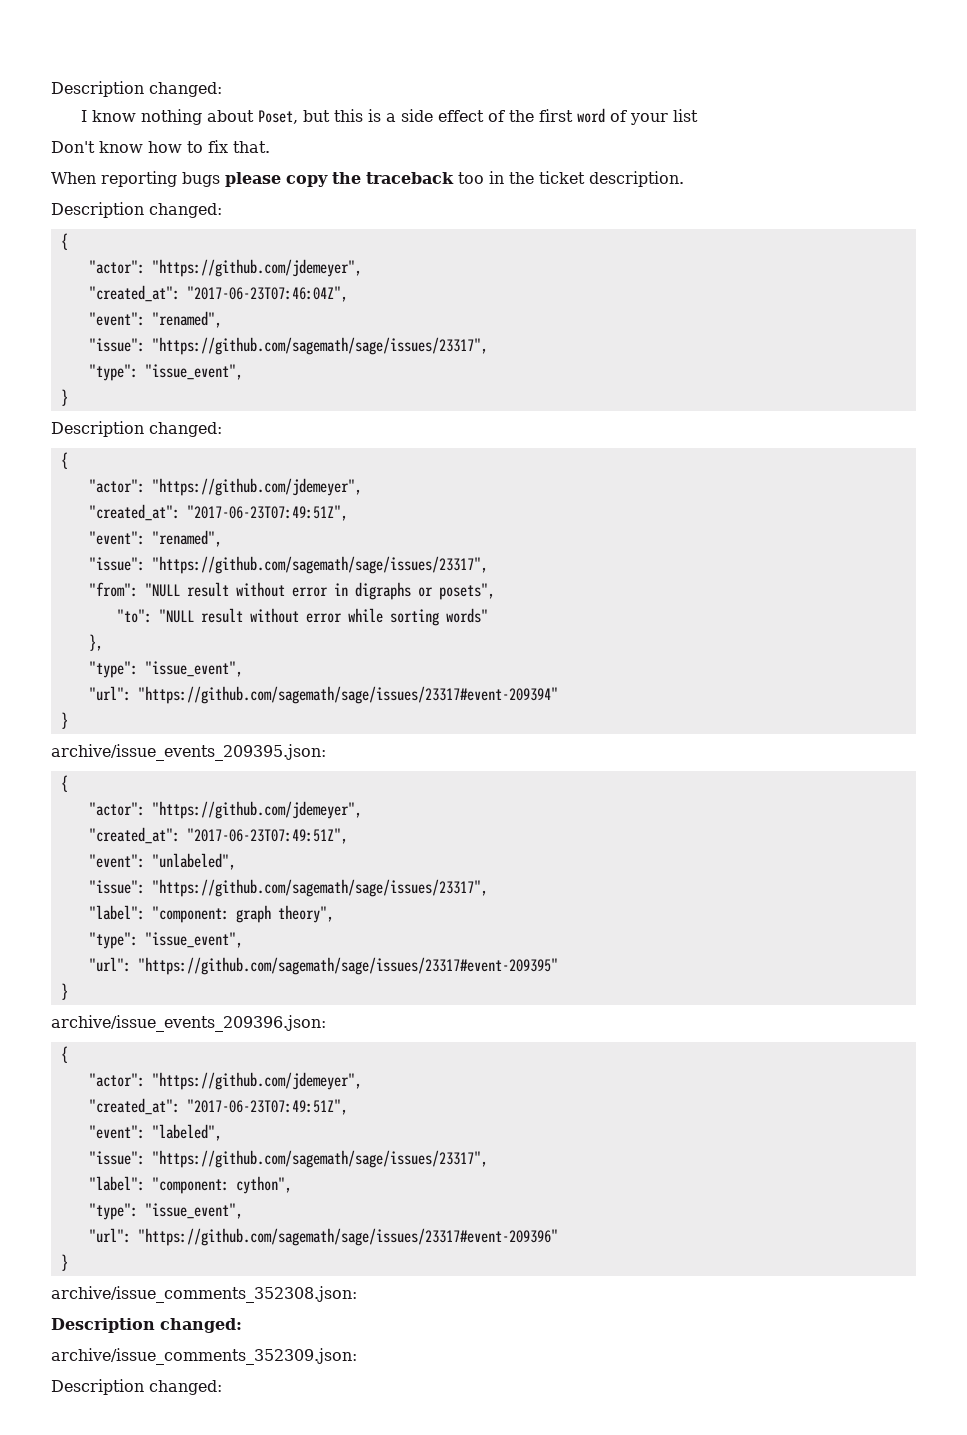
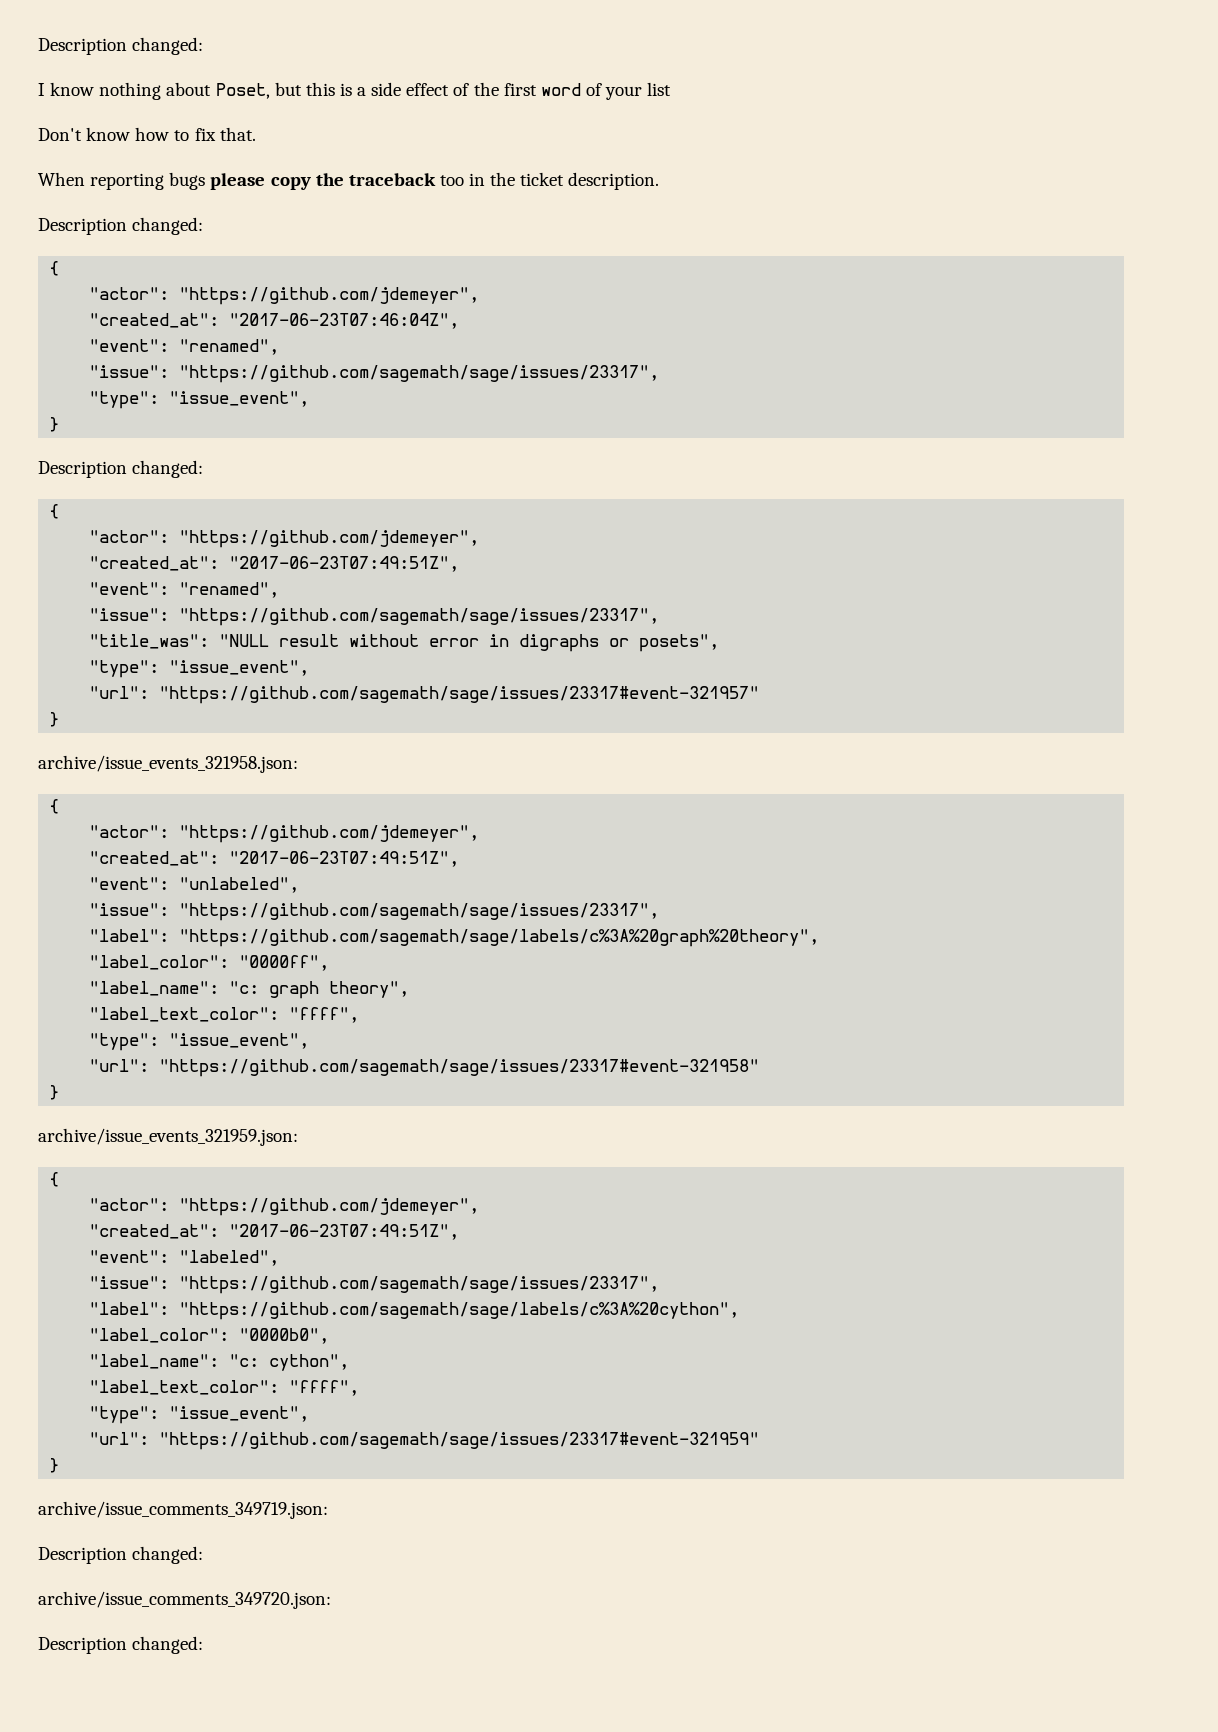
- "from": "NULL result without error in digraphs or posets",
- "to": "NULL result without error while sorting words"
- },
+ "title_was": "NULL result without error in digraphs or posets",
  "type": "issue_event",
- "url": "https://github.com/sagemath/sage/issues/23317#event-209394"
+ "url": "https://github.com/sagemath/sage/issues/23317#event-321957"
  }
- archive/issue_events_209395.json:
+ archive/issue_events_321958.json:
- "label": "component: graph theory",
+ "label": "https://github.com/sagemath/sage/labels/c%3A%20graph%20theory",
+ "label_color": "0000ff",
+ "label_name": "c: graph theory",
+ "label_text_color": "ffff",
  "type": "issue_event",
- "url": "https://github.com/sagemath/sage/issues/23317#event-209395"
+ "url": "https://github.com/sagemath/sage/issues/23317#event-321958"
  }
- archive/issue_events_209396.json:
+ archive/issue_events_321959.json:
- "label": "component: cython",
+ "label": "https://github.com/sagemath/sage/labels/c%3A%20cython",
+ "label_color": "0000b0",
+ "label_name": "c: cython",
+ "label_text_color": "ffff",
  "type": "issue_event",
- "url": "https://github.com/sagemath/sage/issues/23317#event-209396"
+ "url": "https://github.com/sagemath/sage/issues/23317#event-321959"
  }
- archive/issue_comments_352308.json:
+ archive/issue_comments_349719.json:
  Description changed:
- archive/issue_comments_352309.json:
+ archive/issue_comments_349720.json:

